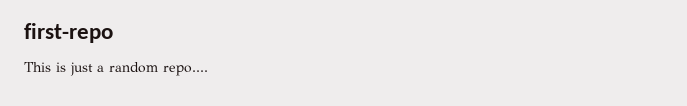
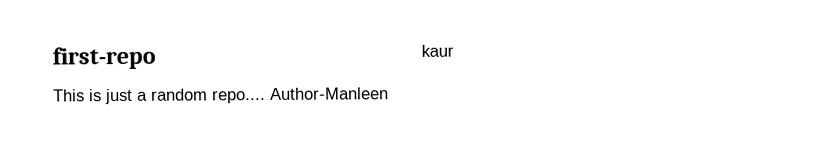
+ Author-Manleen kaur

